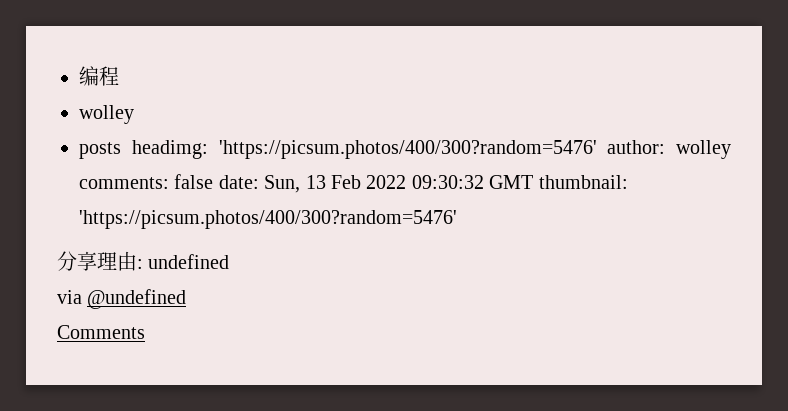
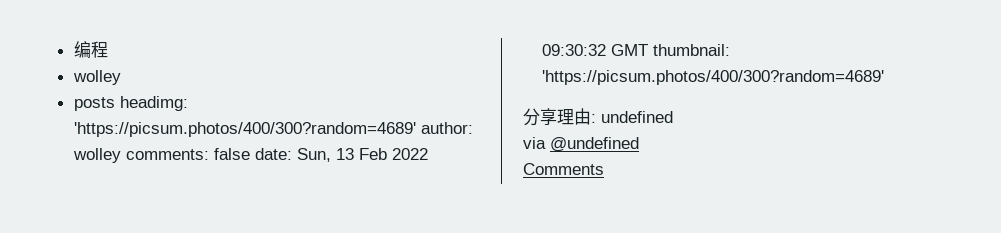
- posts headimg: 'https://picsum.photos/400/300?random=5476' author: wolley comments: false date: Sun, 13 Feb 2022 09:30:32 GMT thumbnail: 'https://picsum.photos/400/300?random=5476'
+ posts headimg: 'https://picsum.photos/400/300?random=4689' author: wolley comments: false date: Sun, 13 Feb 2022 09:30:32 GMT thumbnail: 'https://picsum.photos/400/300?random=4689'

